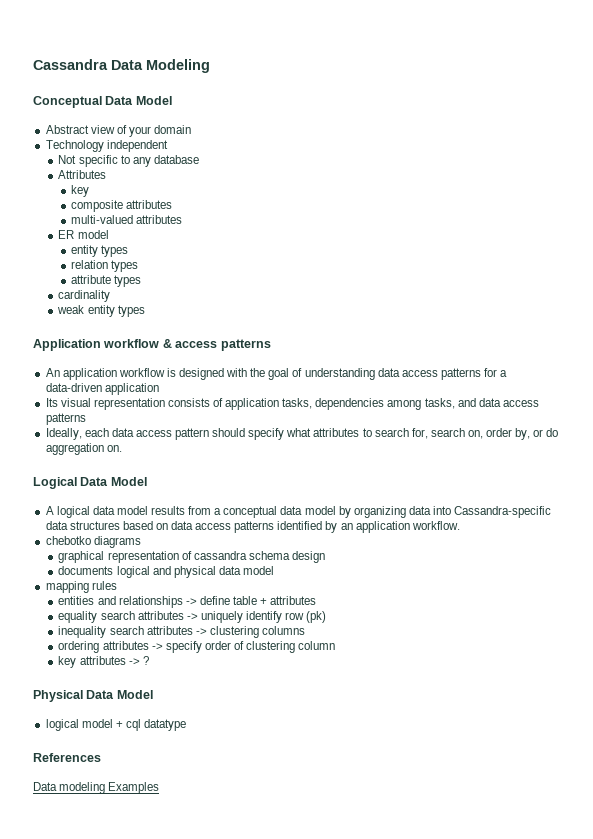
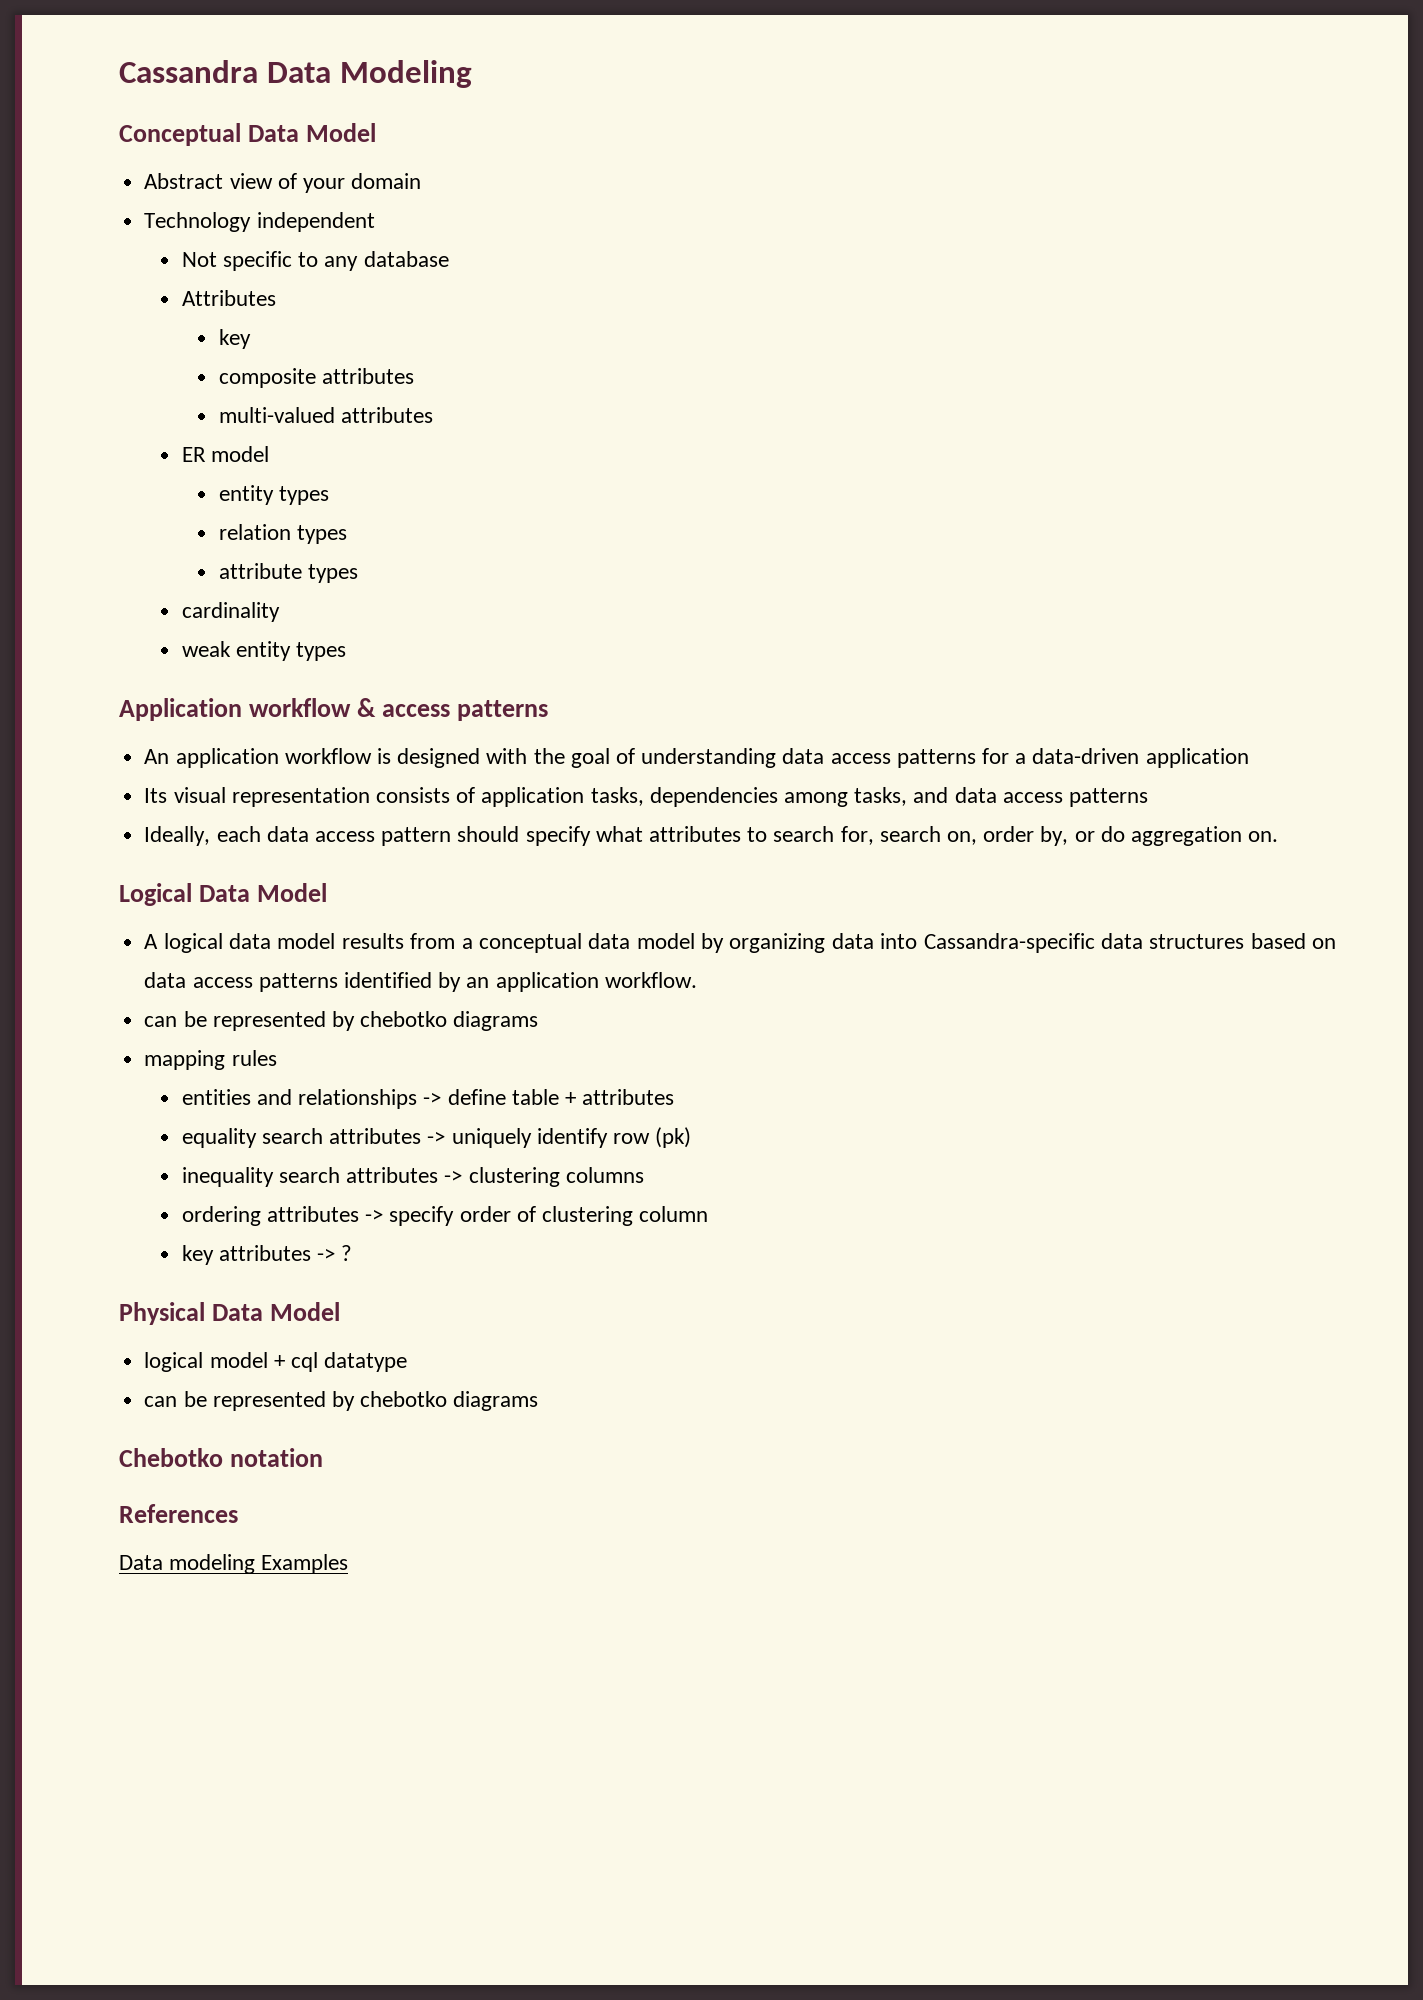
  A logical data model results from a conceptual data model by organizing data into Cassandra-specific data structures based on data access patterns identified by an application workflow.
- chebotko diagrams
- graphical representation of cassandra schema design
- documents logical and physical data model
+ can be represented by chebotko diagrams
  logical model + cql datatype
+ can be represented by chebotko diagrams
+ Chebotko notation

